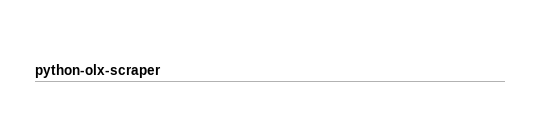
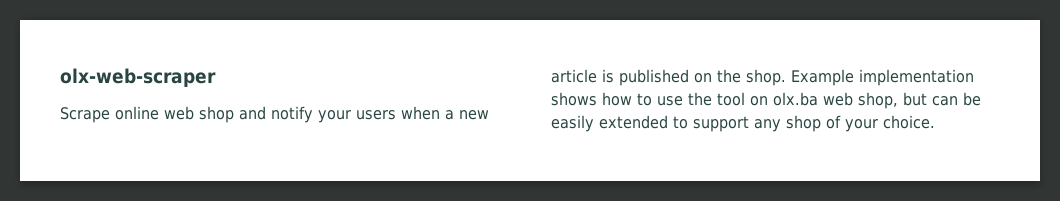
- python-olx-scraper
+ olx-web-scraper
+ Scrape online web shop and notify your users when a new article is published on the shop. Example implementation shows how to use the tool on olx.ba web shop, but can be easily extended to support any shop of your choice.

